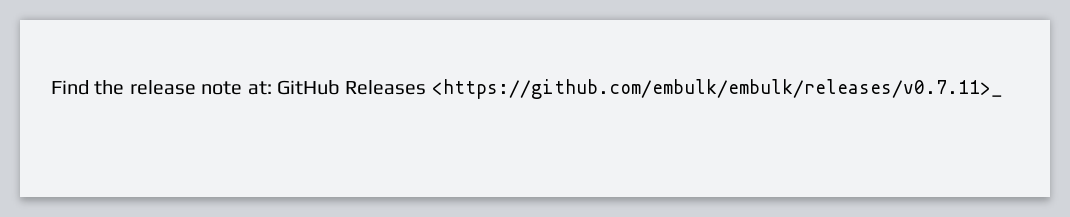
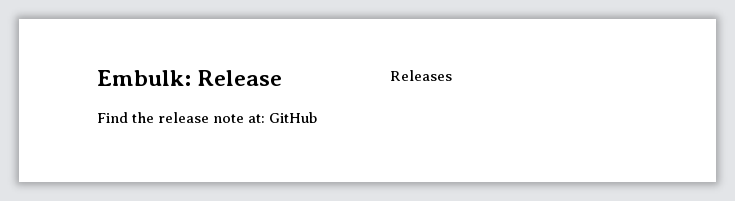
+ Embulk: Release
- Find the release note at: GitHub Releases <https://github.com/embulk/embulk/releases/v0.7.11>_
+ Find the release note at: GitHub Releases

